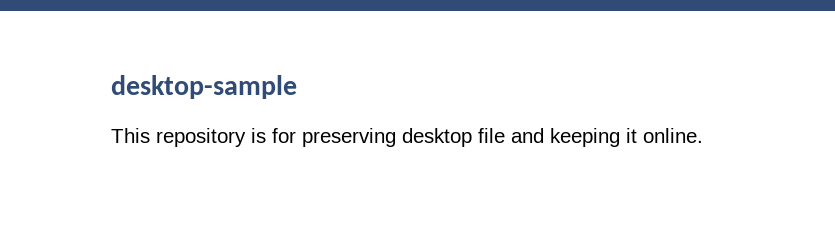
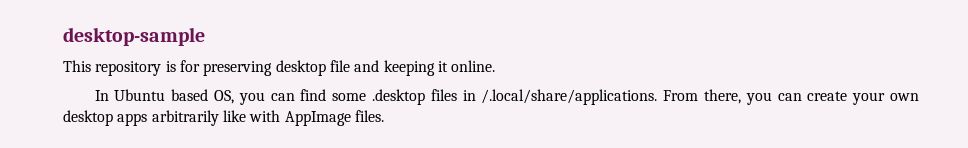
+ In Ubuntu based OS, you can find some .desktop files in /.local/share/applications. From there, you can create your own desktop apps arbitrarily like with AppImage files.

